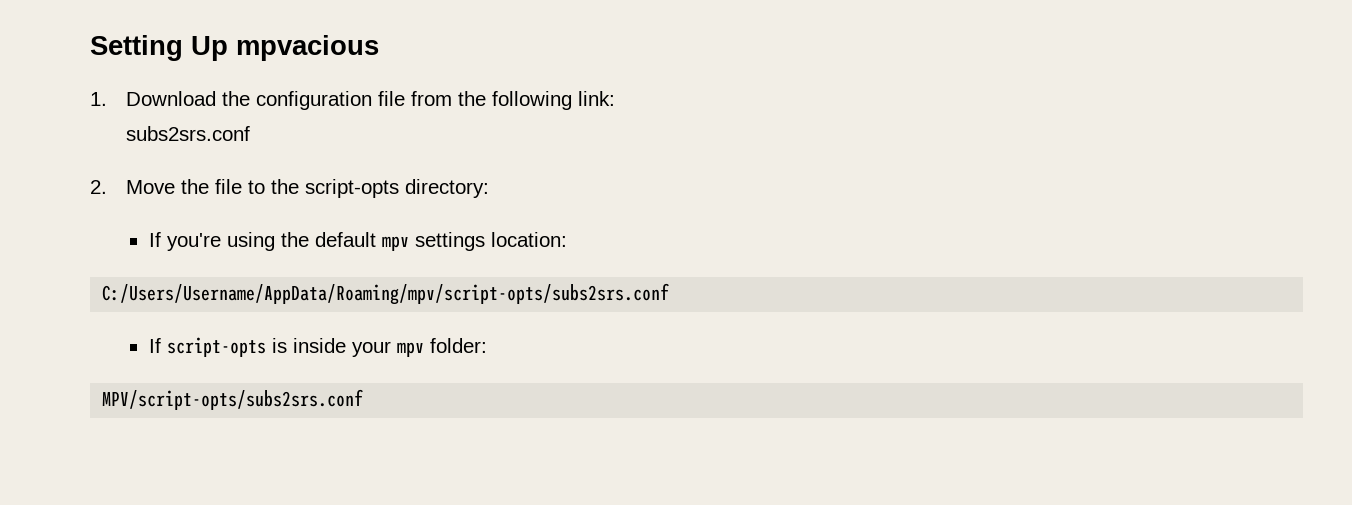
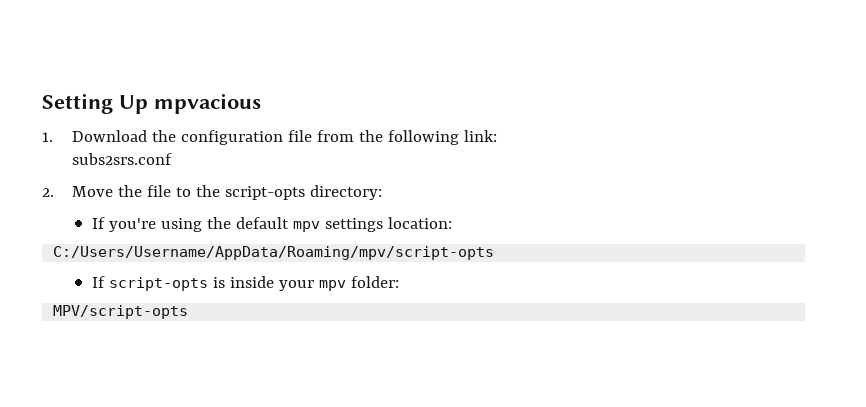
- C:/Users/Username/AppData/Roaming/mpv/script-opts/subs2srs.conf
+ C:/Users/Username/AppData/Roaming/mpv/script-opts
- MPV/script-opts/subs2srs.conf
+ MPV/script-opts

